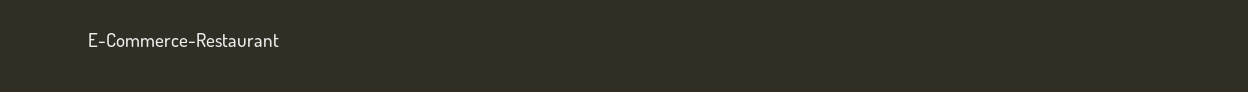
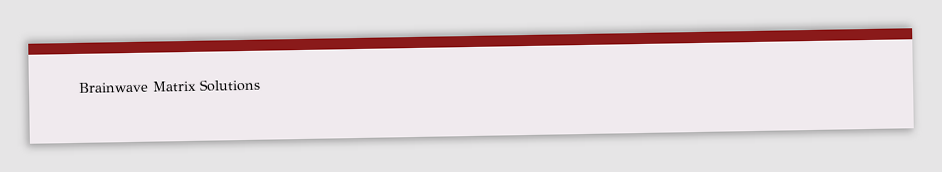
- E-Commerce-Restaurant
+ Brainwave Matrix Solutions

